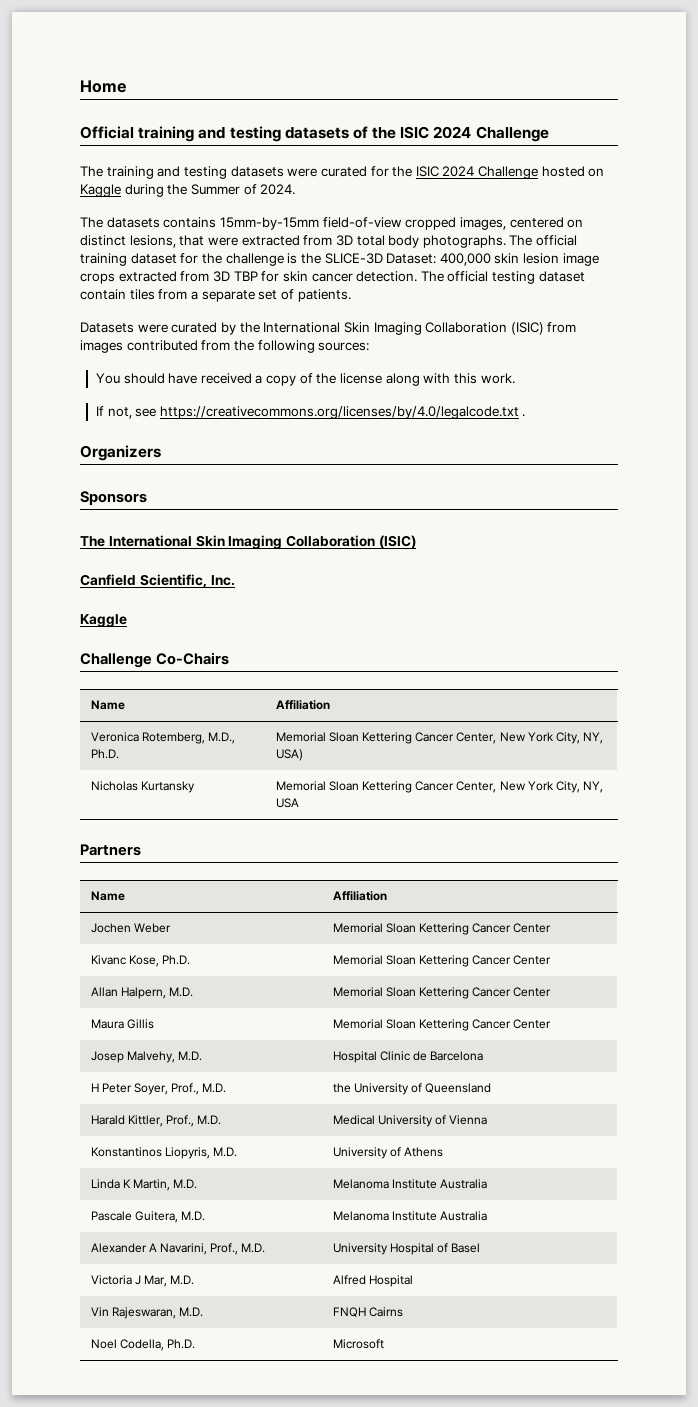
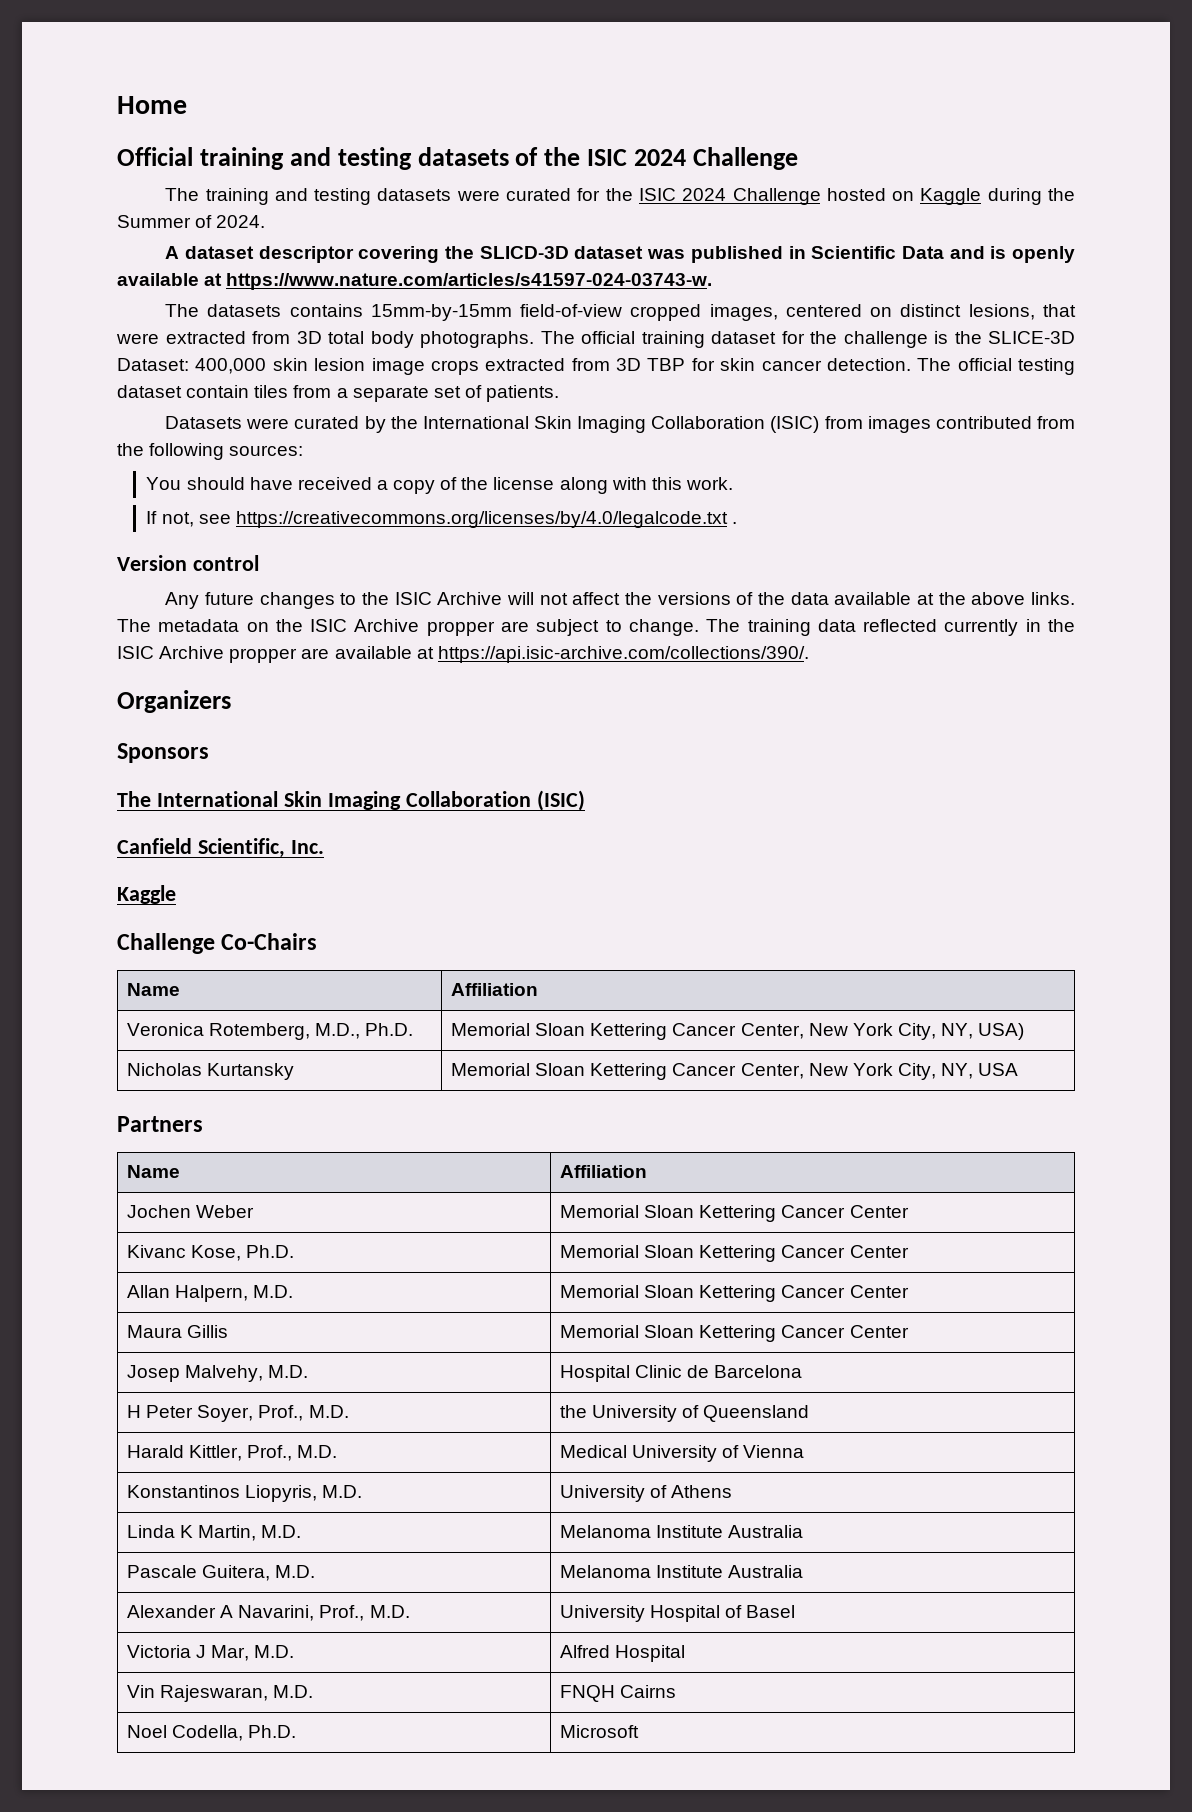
+ A dataset descriptor covering the SLICD-3D dataset was published in Scientific Data and is openly available at https://www.nature.com/articles/s41597-024-03743-w.
+ Version control
+ Any future changes to the ISIC Archive will not affect the versions of the data available at the above links. The metadata on the ISIC Archive propper are subject to change. The training data reflected currently in the ISIC Archive propper are available at https://api.isic-archive.com/collections/390/.

